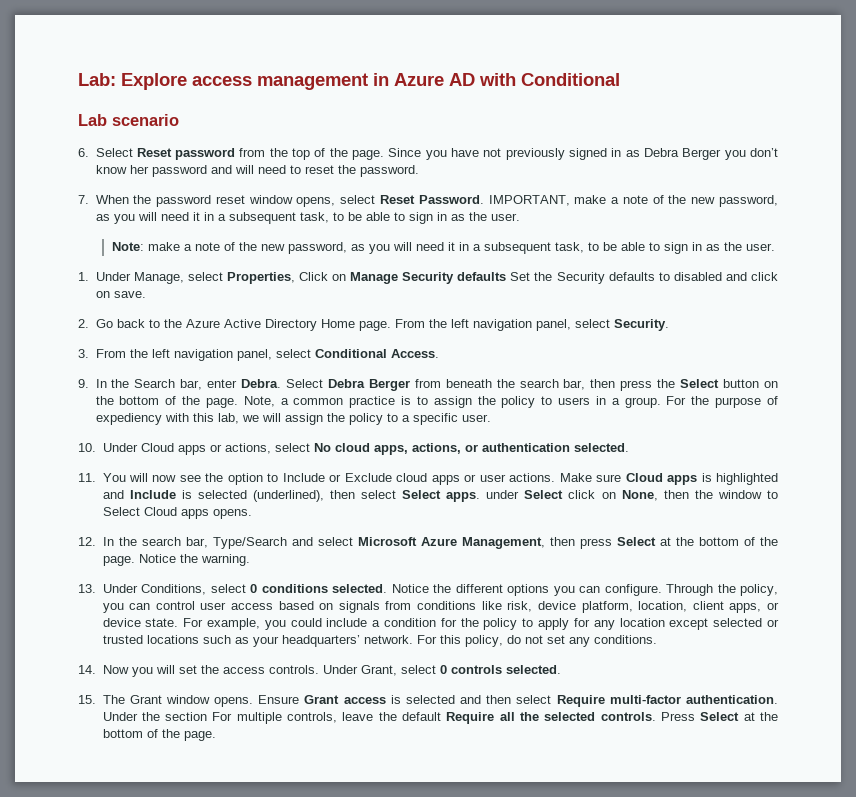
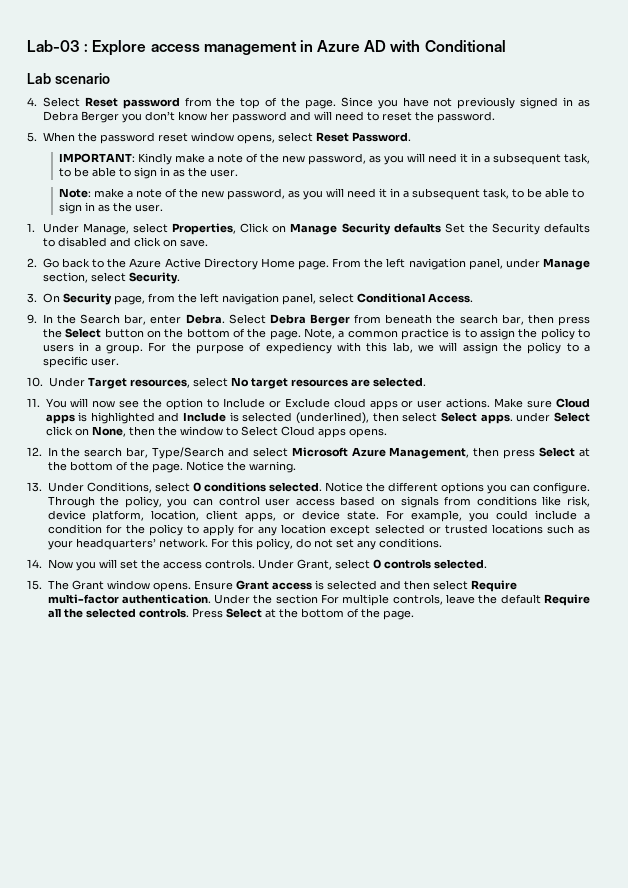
- Lab: Explore access management in Azure AD with Conditional
+ Lab-03 : Explore access management in Azure AD with Conditional
- 6. Select Reset password from the top of the page.
+ 4. Select Reset password from the top of the page.
- 7. When the password reset window opens, select Reset Password. IMPORTANT, make a note of the new password, as you will need it in a subsequent task, to be able to sign in as the user.
+ 5. When the password reset window opens, select Reset Password.
+ IMPORTANT: Kindly make a note of the new password, as you will need it in a subsequent task, to be able to sign in as the user.
- From the left navigation panel, select Security.
+ From the left navigation panel, under Manage section, select Security.
- 3. From the left navigation panel, select Conditional Access.
+ 3. On Security page, from the left navigation panel, select Conditional Access.
- 10. Under Cloud apps or actions, select No cloud apps, actions, or authentication selected.
+ 10. Under Target resources, select No target resources are selected.

